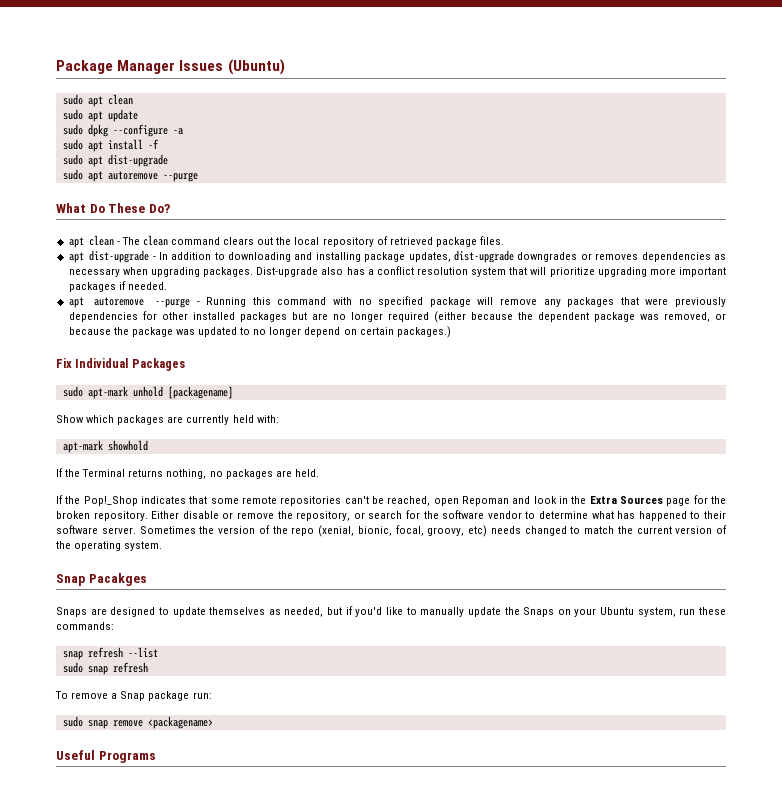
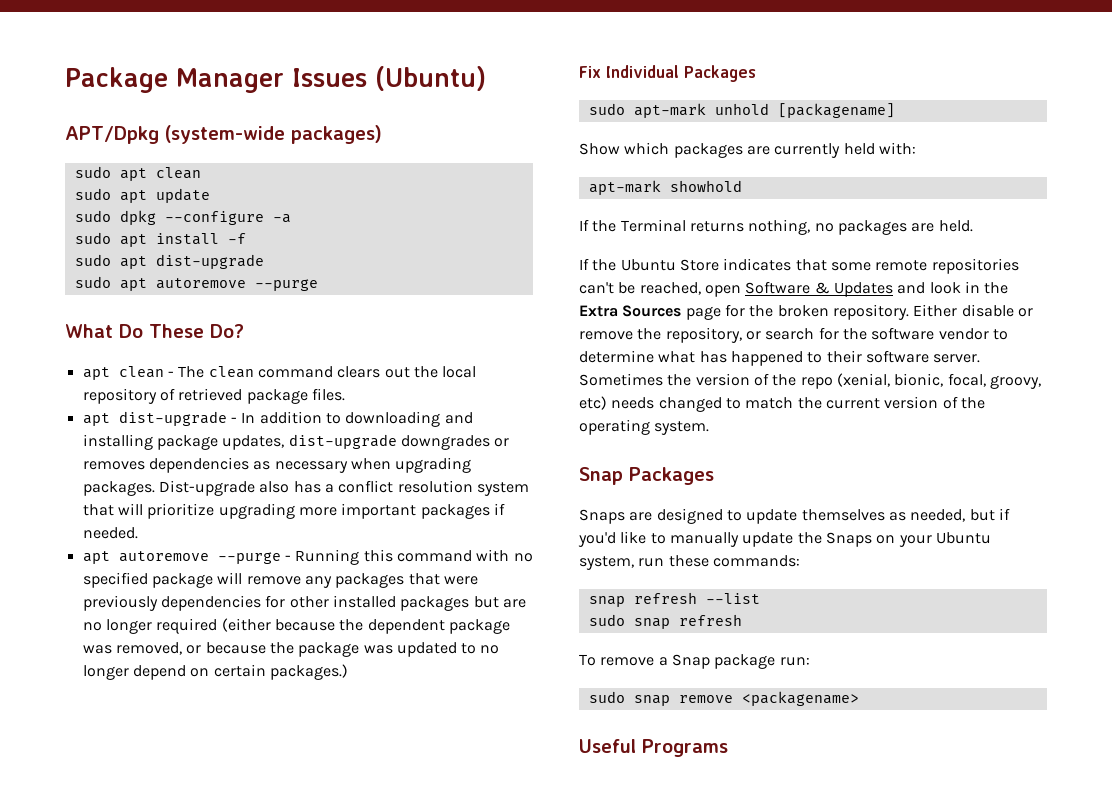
+ APT/Dpkg (system-wide packages)
- If the Pop!_Shop indicates that some remote repositories can't be reached, open Repoman and look in the Extra Sources page for the broken repository.
+ If the Ubuntu Store indicates that some remote repositories can't be reached, open Software & Updates and look in the Extra Sources page for the broken repository.
- Snap Pacakges
+ Snap Packages

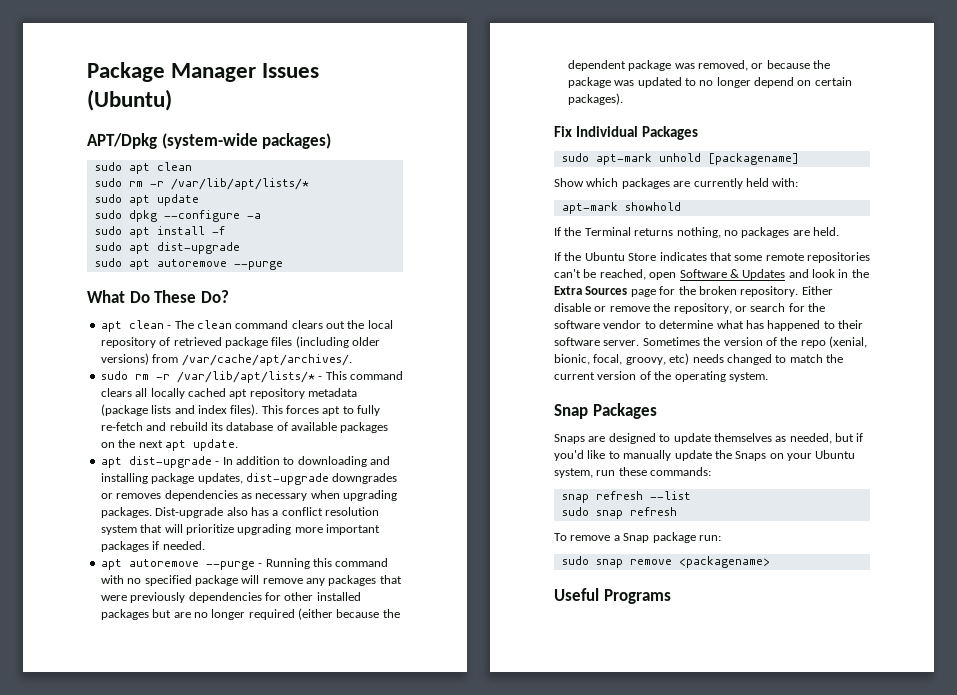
  sudo apt clean
+ sudo rm -r /var/lib/apt/lists/*
- apt clean - The clean command clears out the local repository of retrieved package files.
+ apt clean - The clean command clears out the local repository of retrieved package files (including older versions) from /var/cache/apt/archives/.
+ sudo rm -r /var/lib/apt/lists/* - This command clears all locally cached apt repository metadata (package lists and index files). This forces apt to fully re-fetch and rebuild its database of available packages on the next apt update.
- apt autoremove --purge - Running this command with no specified package will remove any packages that were previously dependencies for other installed packages but are no longer required (either because the dependent package was removed, or because the package was updated to no longer depend on certain packages.)
+ apt autoremove --purge - Running this command with no specified package will remove any packages that were previously dependencies for other installed packages but are no longer required (either because the dependent package was removed, or because the package was updated to no longer depend on certain packages).

